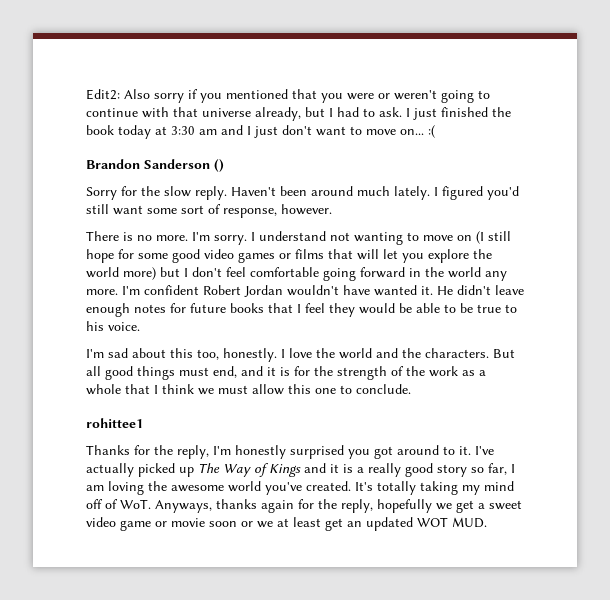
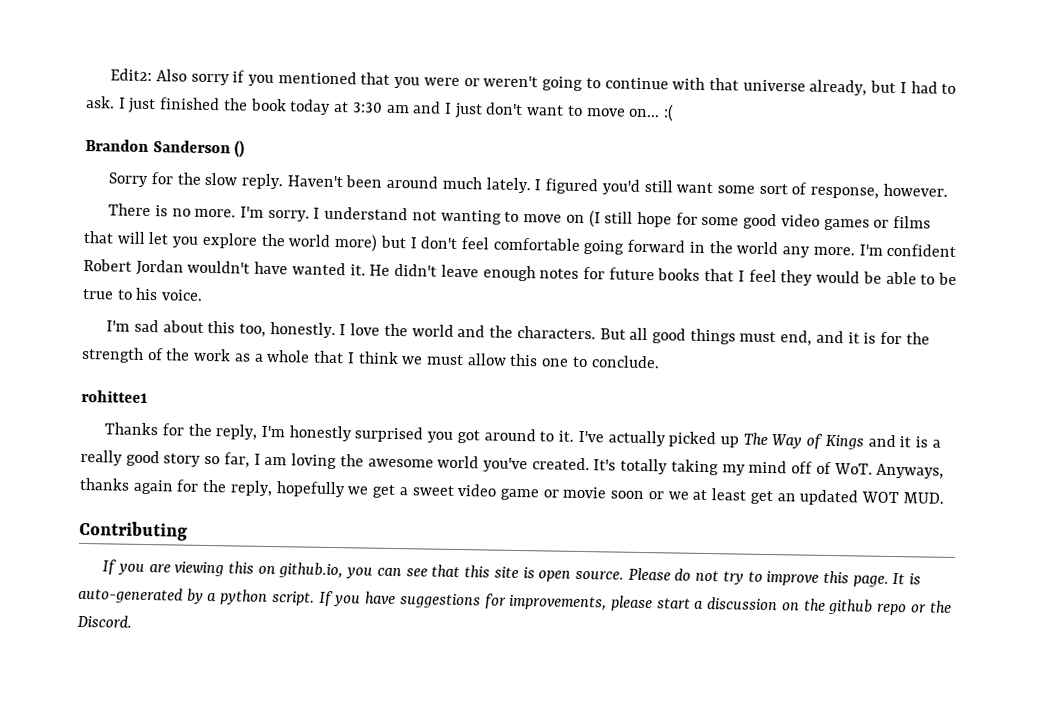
+ Contributing
+ If you are viewing this on github.io, you can see that this site is open source. Please do not try to improve this page. It is auto-generated by a python script. If you have suggestions for improvements, please start a discussion on the github repo or the Discord.

